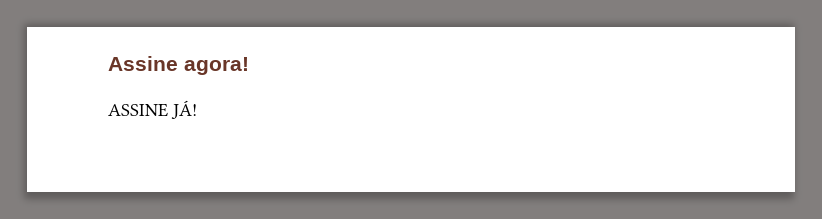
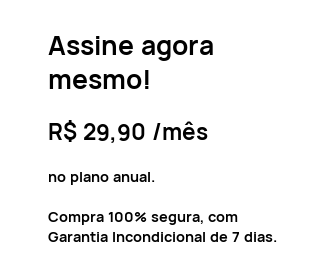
- Assine agora!
- ASSINE JÁ!
+ Assine agora mesmo!
+ R$ 29,90 /mês
+ no plano anual.
+ Compra 100% segura, com Garantia Incondicional de 7 dias.

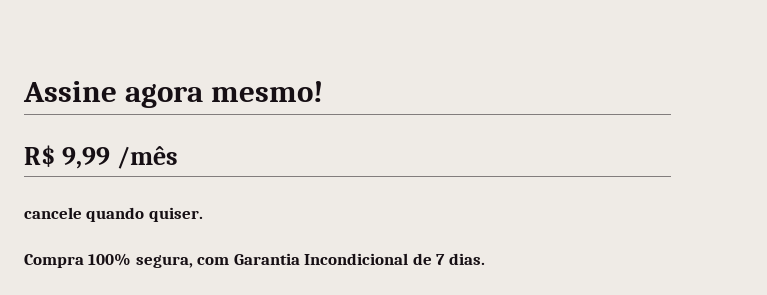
- R$ 29,90 /mês
+ R$ 9,99 /mês
- no plano anual.
+ cancele quando quiser.

